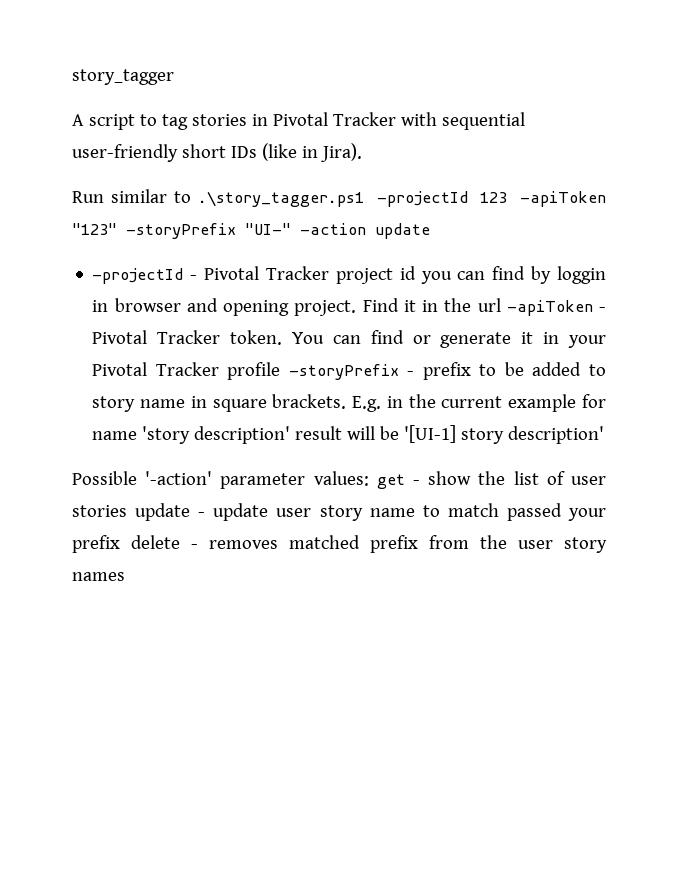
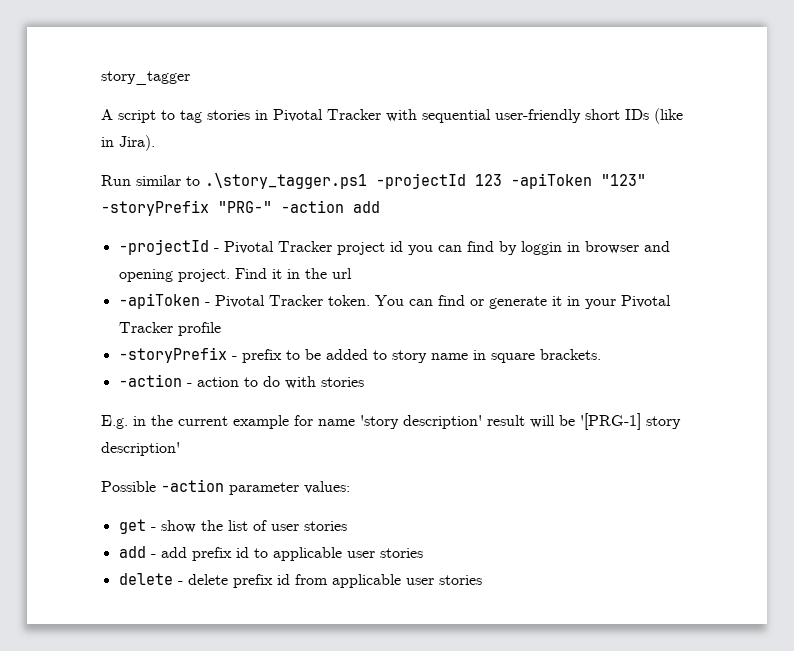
- Run similar to .\story_tagger.ps1 -projectId 123 -apiToken "123" -storyPrefix "UI-" -action update
+ Run similar to .\story_tagger.ps1 -projectId 123 -apiToken "123" -storyPrefix "PRG-" -action add
- Find it in the url -apiToken - Pivotal Tracker token.
+ Find it in the url
+ -apiToken - Pivotal Tracker token.
- You can find or generate it in your Pivotal Tracker profile -storyPrefix - prefix to be added to story name in square brackets. E.g. in the current example for name 'story description' result will be '[UI-1] story description'
+ You can find or generate it in your Pivotal Tracker profile
+ -storyPrefix - prefix to be added to story name in square brackets.
+ -action - action to do with stories
+ E.g. in the current example for name 'story description' result will be '[PRG-1] story description'
- Possible '-action' parameter values: get - show the list of user stories update - update user story name to match passed your prefix delete - removes matched prefix from the user story names
+ Possible -action parameter values:
+ get - show the list of user stories
+ add - add prefix id to applicable user stories
+ delete - delete prefix id from applicable user stories

